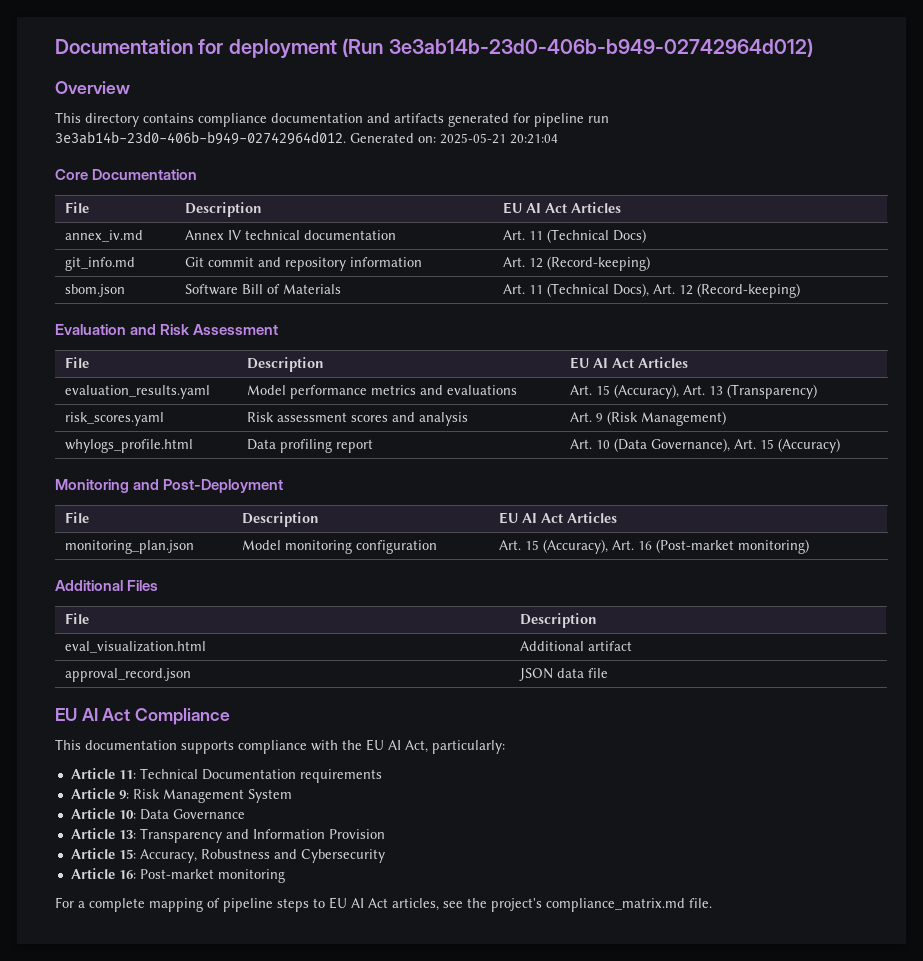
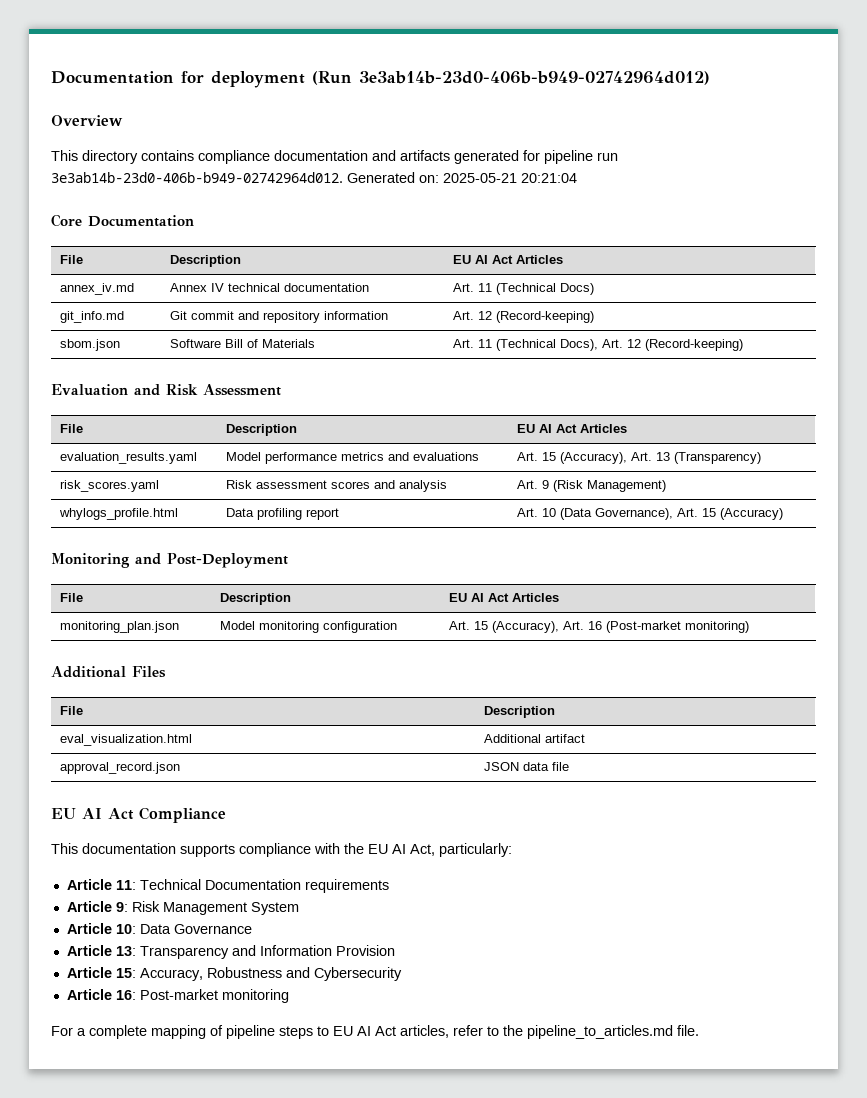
- For a complete mapping of pipeline steps to EU AI Act articles, see the project's compliance_matrix.md file.
+ For a complete mapping of pipeline steps to EU AI Act articles, refer to the pipeline_to_articles.md file.

